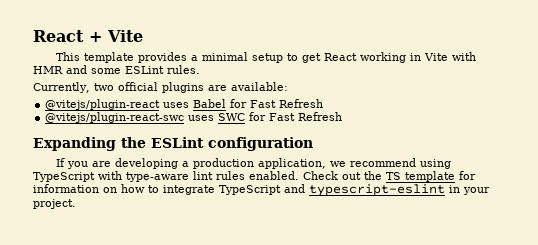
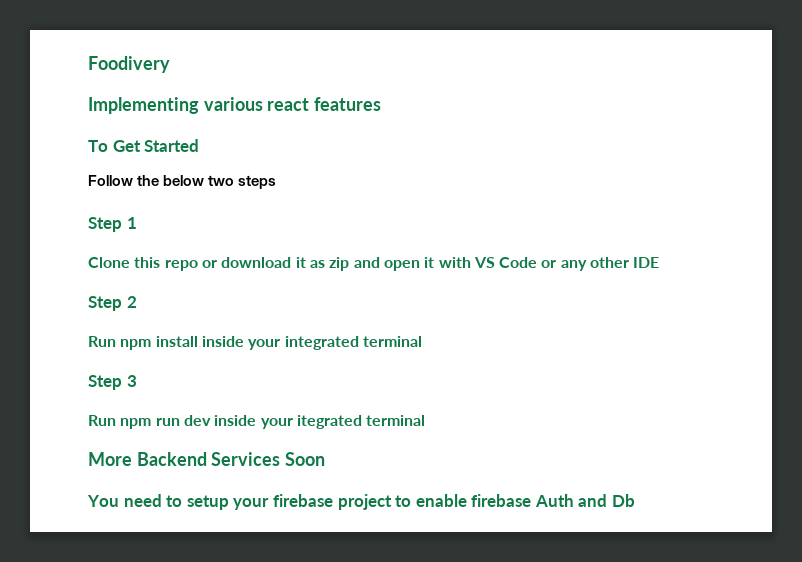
- React + Vite
- This template provides a minimal setup to get React working in Vite with HMR and some ESLint rules.
- Currently, two official plugins are available:
- @vitejs/plugin-react uses Babel for Fast Refresh
- @vitejs/plugin-react-swc uses SWC for Fast Refresh
- Expanding the ESLint configuration
- If you are developing a production application, we recommend using TypeScript with type-aware lint rules enabled. Check out the TS template for information on how to integrate TypeScript and typescript-eslint in your project.
+ Foodivery
+ Implementing various react features
+ To Get Started
+ Follow the below two steps
+ Step 1
+ Clone this repo or download it as zip and open it with VS Code or any other IDE
+ Step 2
+ Run npm install inside your integrated terminal
+ Step 3
+ Run npm run dev inside your itegrated terminal
+ More Backend Services Soon
+ You need to setup your firebase project to enable firebase Auth and Db

